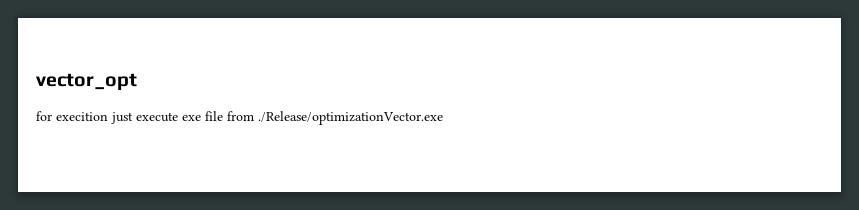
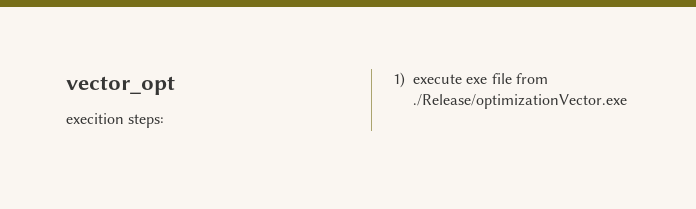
- for execition just execute exe file from ./Release/optimizationVector.exe
+ execition steps:
+ 1) execute exe file from ./Release/optimizationVector.exe

